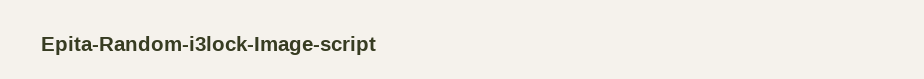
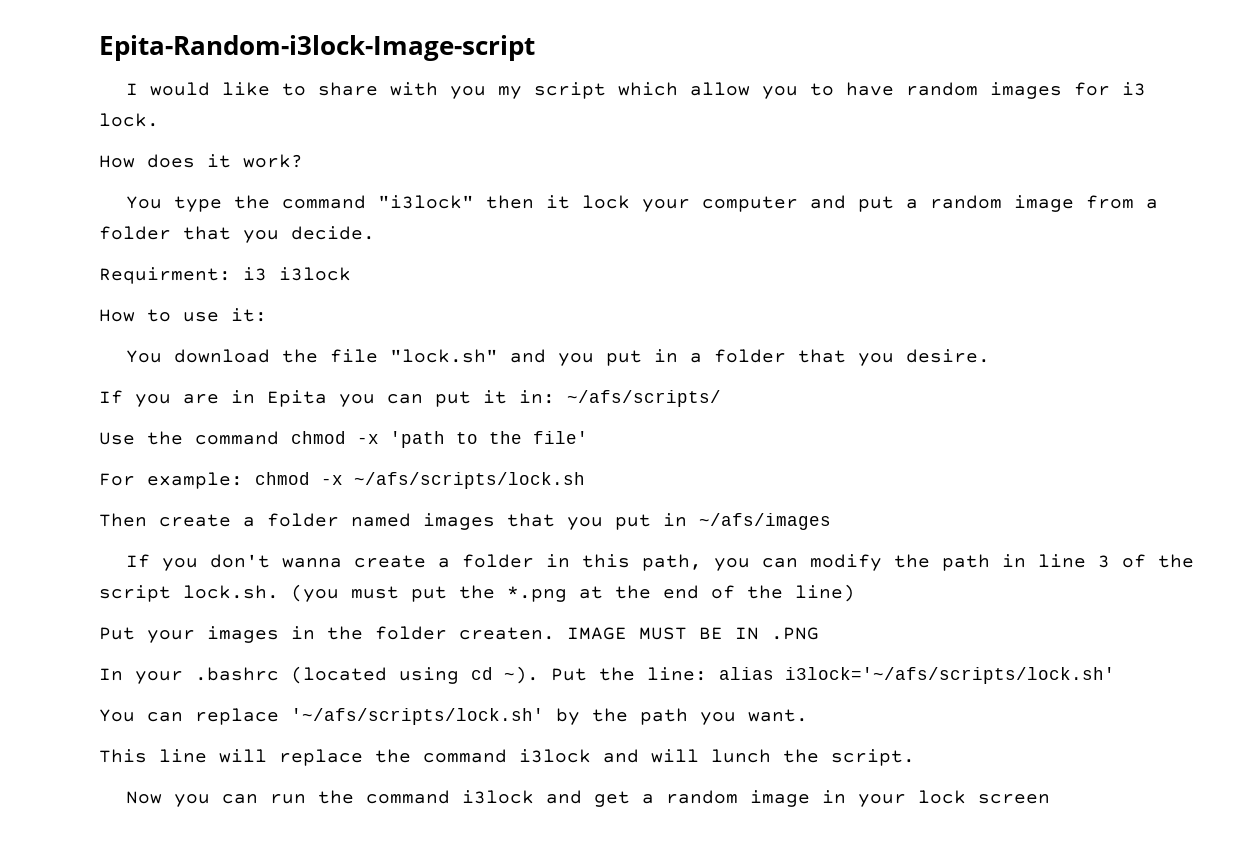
+ I would like to share with you my script which allow you to have random images for i3 lock.
+ How does it work?
+ You type the command "i3lock" then it lock your computer and put a random image from a folder that you decide.
+ Requirment: i3 i3lock
+ How to use it:
+ You download the file "lock.sh" and you put in a folder that you desire.
+ If you are in Epita you can put it in: ~/afs/scripts/
+ Use the command chmod -x 'path to the file'
+ For example: chmod -x ~/afs/scripts/lock.sh
+ Then create a folder named images that you put in ~/afs/images
+ If you don't wanna create a folder in this path, you can modify the path in line 3 of the script lock.sh. (you must put the *.png at the end of the line)
+ Put your images in the folder createn. IMAGE MUST BE IN .PNG
+ In your .bashrc (located using cd ~). Put the line: alias i3lock='~/afs/scripts/lock.sh'
+ You can replace '~/afs/scripts/lock.sh' by the path you want.
+ This line will replace the command i3lock and will lunch the script.
+ Now you can run the command i3lock and get a random image in your lock screen

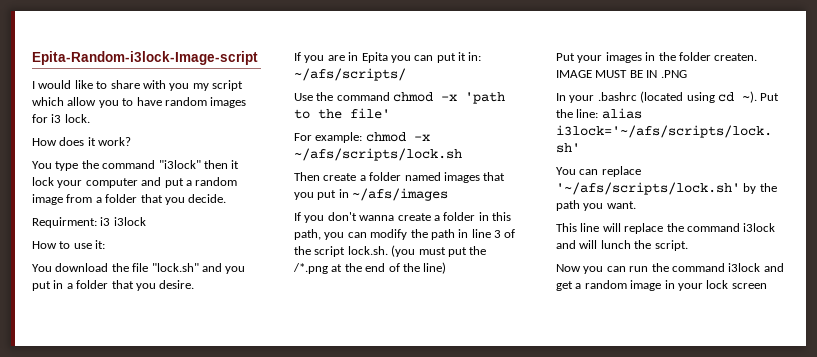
- If you don't wanna create a folder in this path, you can modify the path in line 3 of the script lock.sh. (you must put the *.png at the end of the line)
+ If you don't wanna create a folder in this path, you can modify the path in line 3 of the script lock.sh. (you must put the /*.png at the end of the line)

